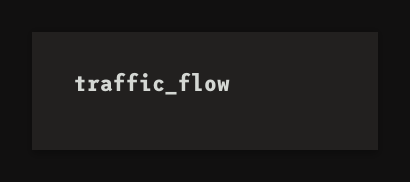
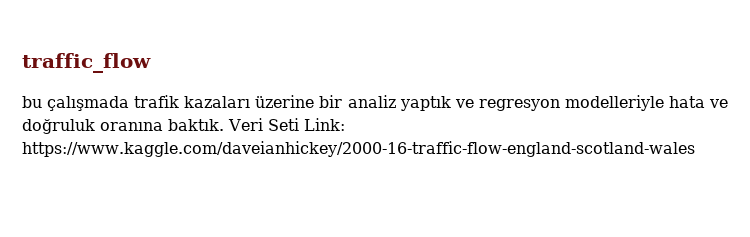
+ bu çalışmada trafik kazaları üzerine bir analiz yaptık ve regresyon modelleriyle hata ve doğruluk oranına baktık. Veri Seti Link: https://www.kaggle.com/daveianhickey/2000-16-traffic-flow-england-scotland-wales

